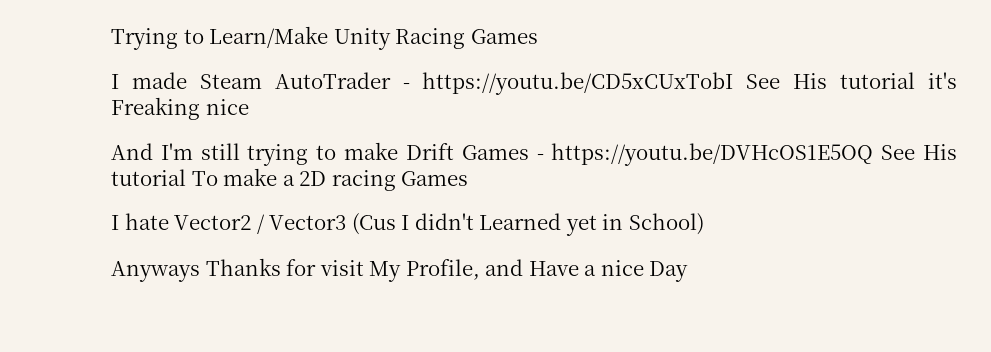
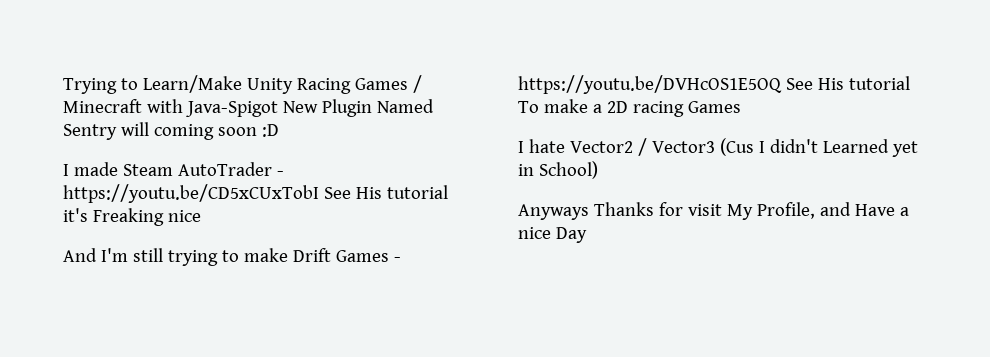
- Trying to Learn/Make Unity Racing Games
+ Trying to Learn/Make Unity Racing Games / Minecraft with Java-Spigot New Plugin Named Sentry will coming soon :D

